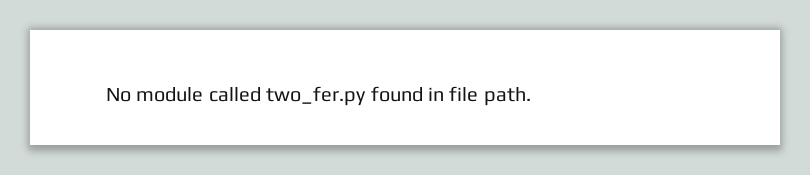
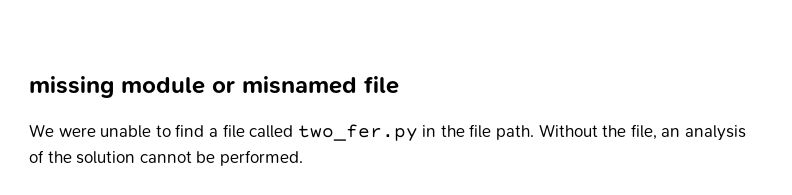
- No module called two_fer.py found in file path.
+ missing module or misnamed file
+ We were unable to find a file called two_fer.py in the file path. Without the file, an analysis of the solution cannot be performed.

